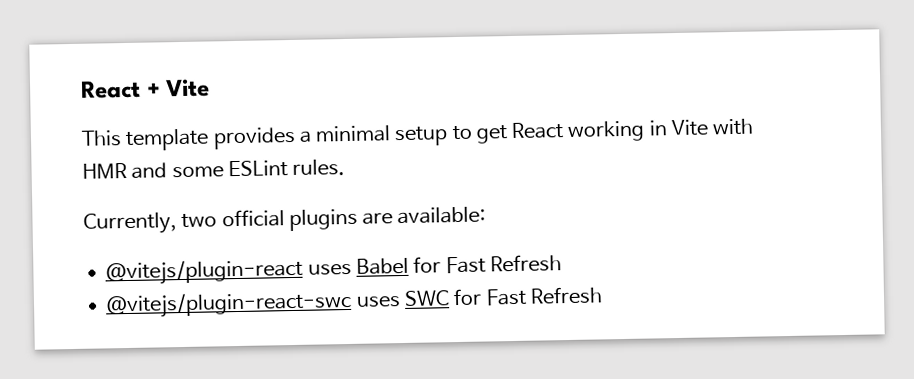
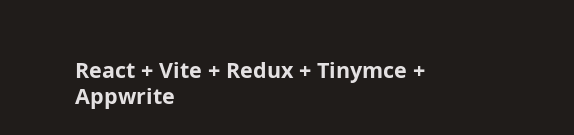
- React + Vite
- This template provides a minimal setup to get React working in Vite with HMR and some ESLint rules.
- Currently, two official plugins are available:
- @vitejs/plugin-react uses Babel for Fast Refresh
- @vitejs/plugin-react-swc uses SWC for Fast Refresh
+ React + Vite + Redux + Tinymce + Appwrite

